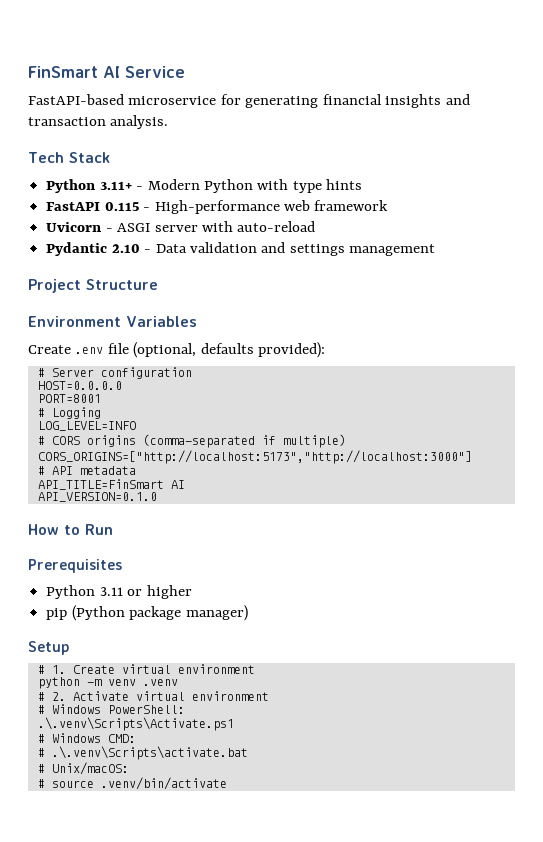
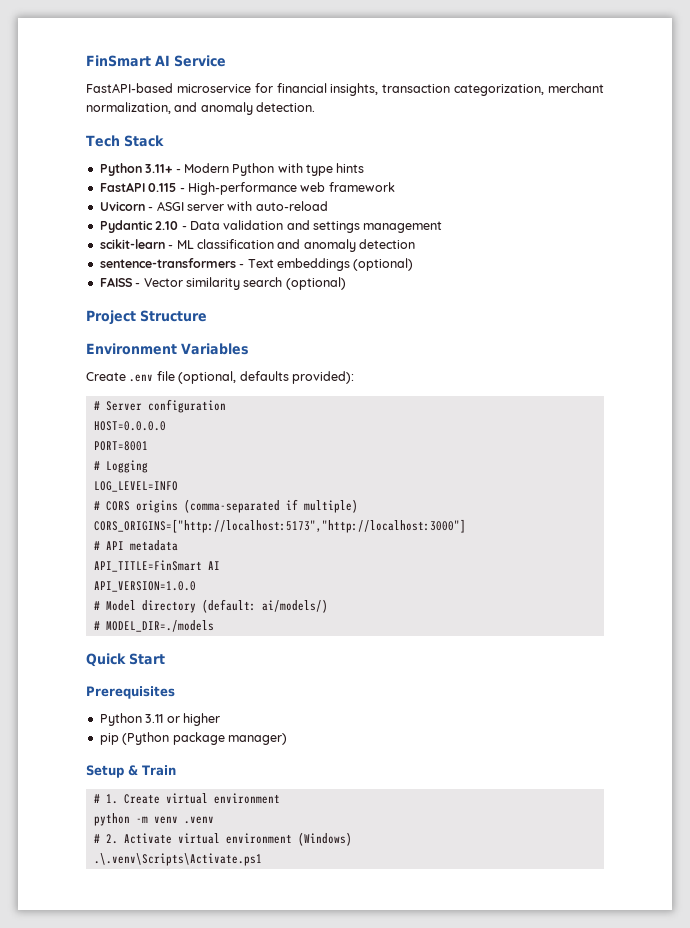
- FastAPI-based microservice for generating financial insights and transaction analysis.
+ FastAPI-based microservice for financial insights, transaction categorization, merchant normalization, and anomaly detection.
+ scikit-learn - ML classification and anomaly detection
+ sentence-transformers - Text embeddings (optional)
+ FAISS - Vector similarity search (optional)
- API_VERSION=0.1.0
- How to Run
+ API_VERSION=1.0.0
+ # Model directory (default: ai/models/)
+ # MODEL_DIR=./models
+ Quick Start
- Setup
+ Setup & Train
- # 2. Activate virtual environment
- # Windows PowerShell:
+ # 2. Activate virtual environment (Windows)
  .\.venv\Scripts\Activate.ps1
- # Windows CMD:
- # .\.venv\Scripts\activate.bat
- # Unix/macOS:
- # source .venv/bin/activate

